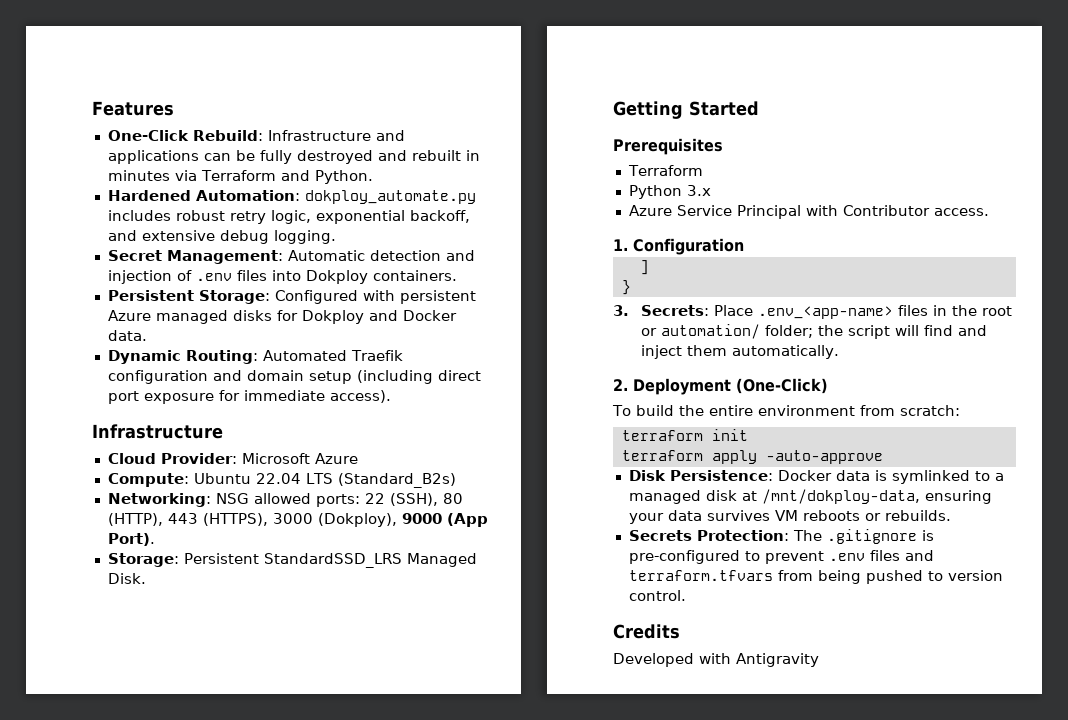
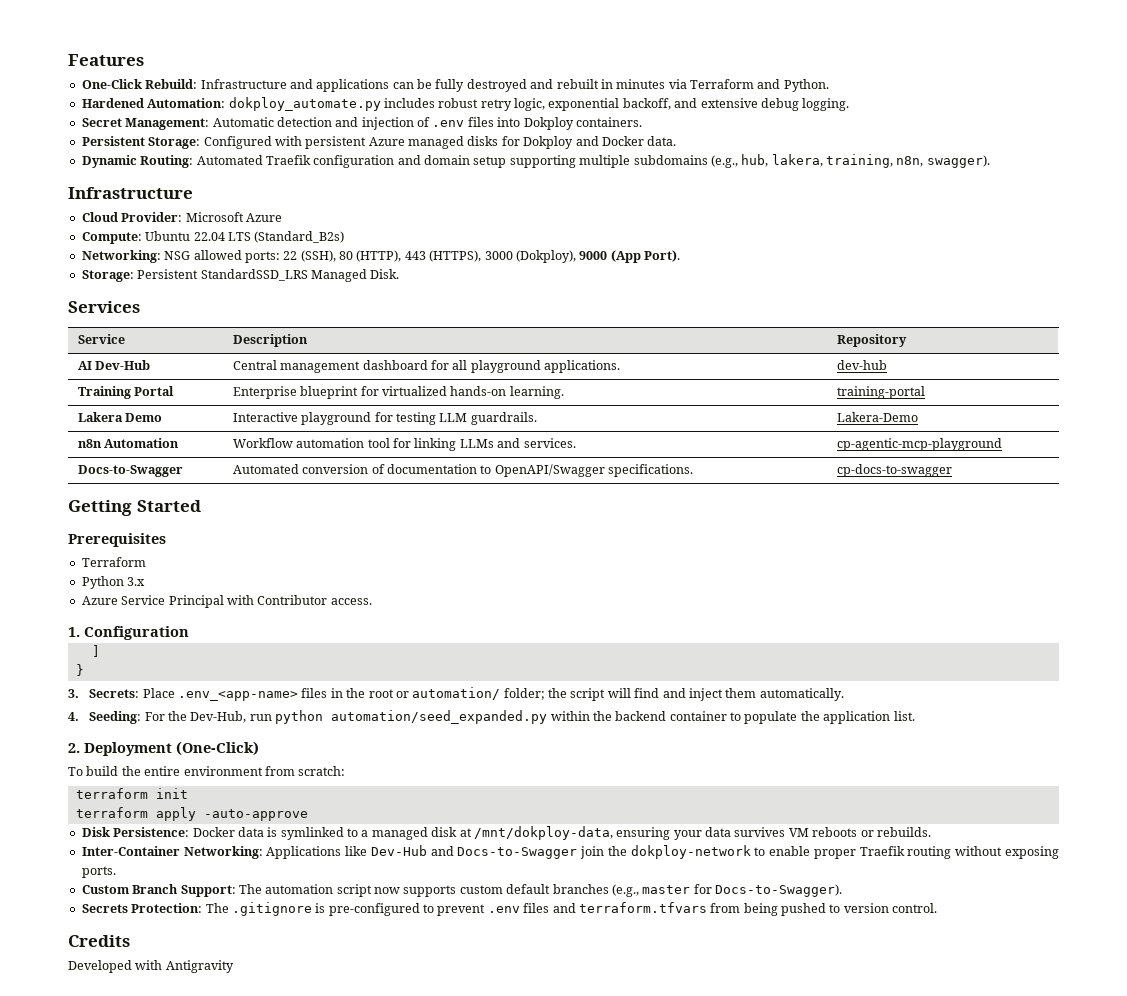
- Dynamic Routing: Automated Traefik configuration and domain setup (including direct port exposure for immediate access).
+ Dynamic Routing: Automated Traefik configuration and domain setup supporting multiple subdomains (e.g., hub, lakera, training, n8n, swagger).
+ Services
+ Service | Description | Repository
+ AI Dev-Hub | Central management dashboard for all playground applications. | dev-hub
+ Training Portal | Enterprise blueprint for virtualized hands-on learning. | training-portal
+ Lakera Demo | Interactive playground for testing LLM guardrails. | Lakera-Demo
+ n8n Automation | Workflow automation tool for linking LLMs and services. | cp-agentic-mcp-playground
+ Docs-to-Swagger | Automated conversion of documentation to OpenAPI/Swagger specifications. | cp-docs-to-swagger
+ 4. Seeding: For the Dev-Hub, run python automation/seed_expanded.py within the backend container to populate the application list.
+ Inter-Container Networking: Applications like Dev-Hub and Docs-to-Swagger join the dokploy-network to enable proper Traefik routing without exposing ports.
+ Custom Branch Support: The automation script now supports custom default branches (e.g., master for Docs-to-Swagger).

